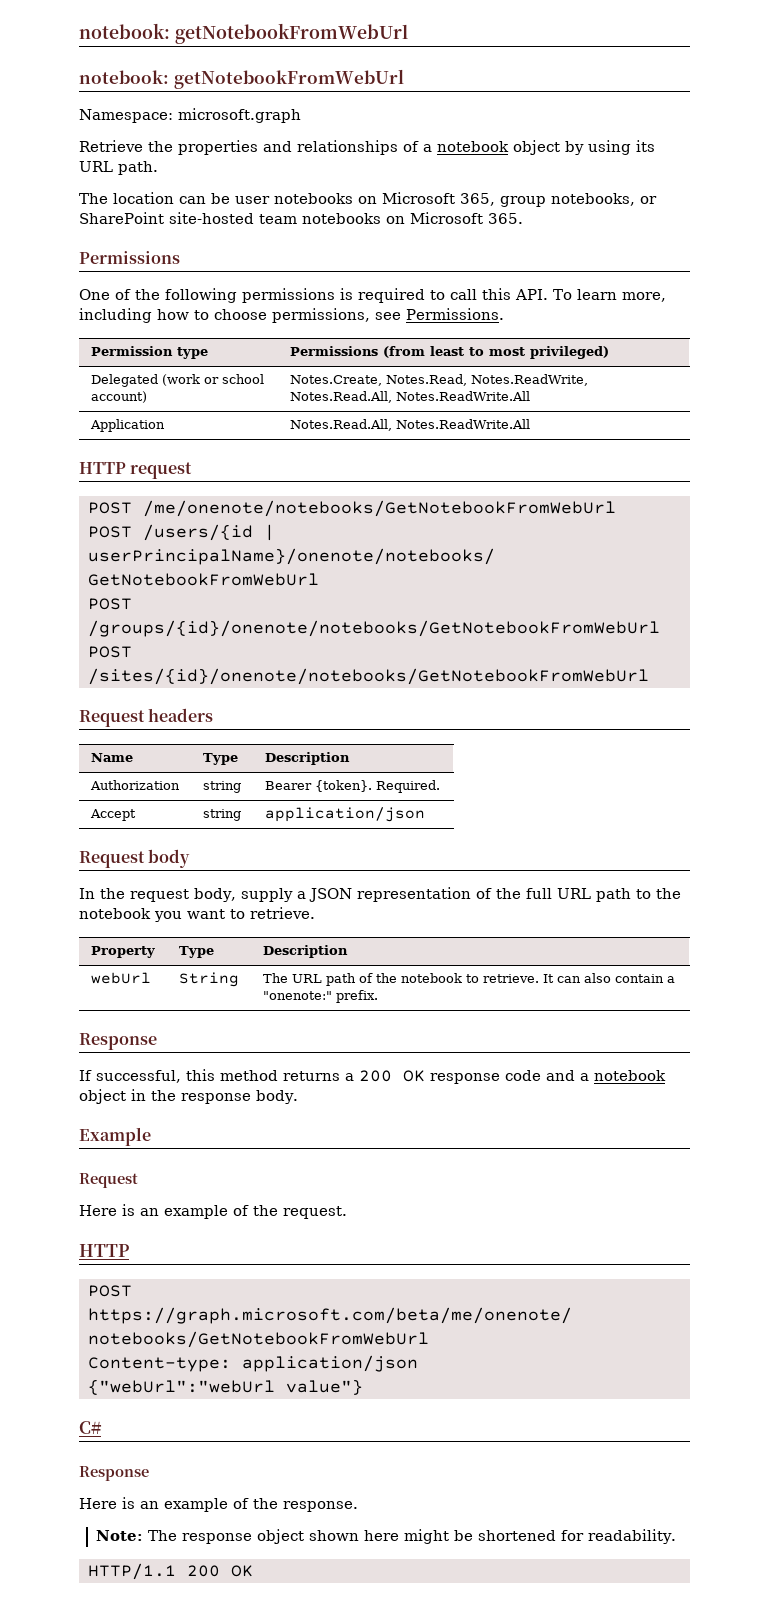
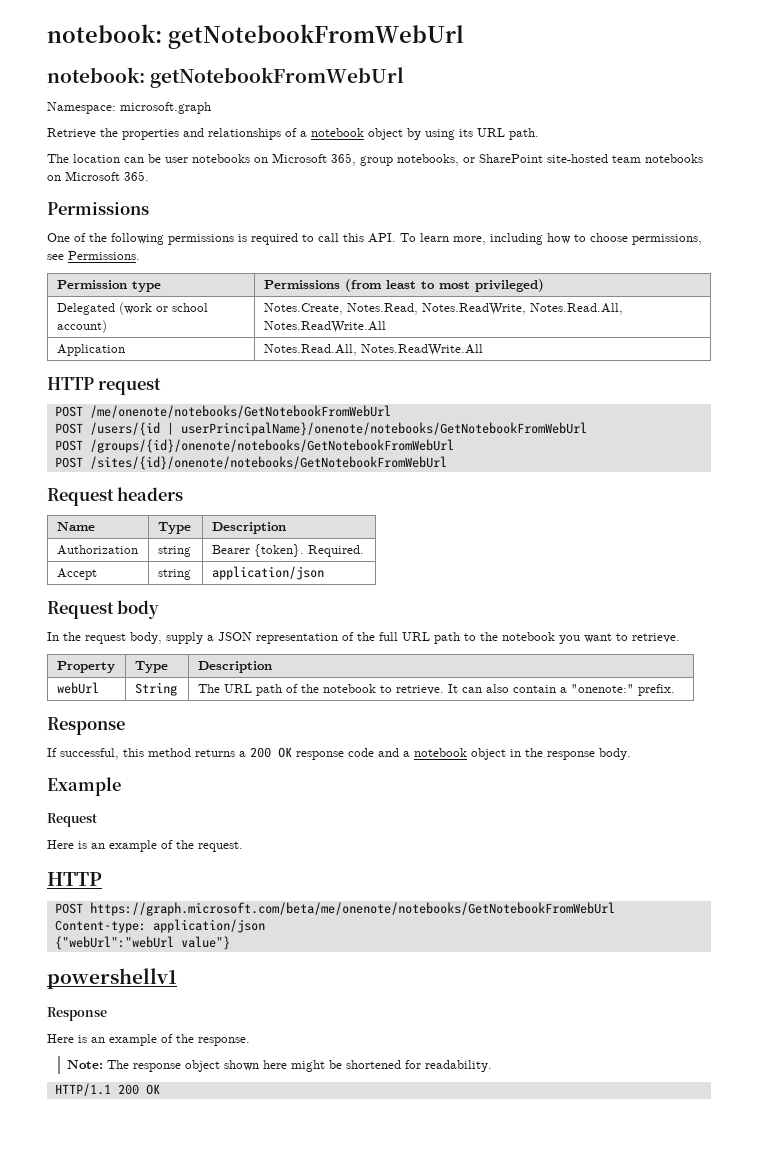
- C#
+ powershellv1

